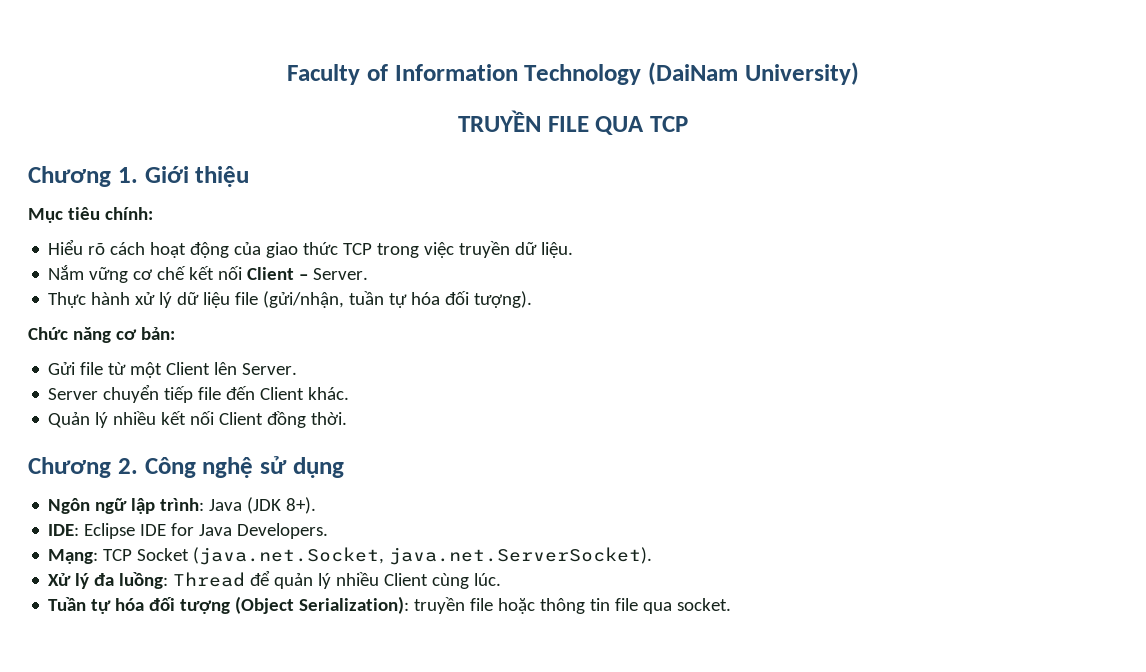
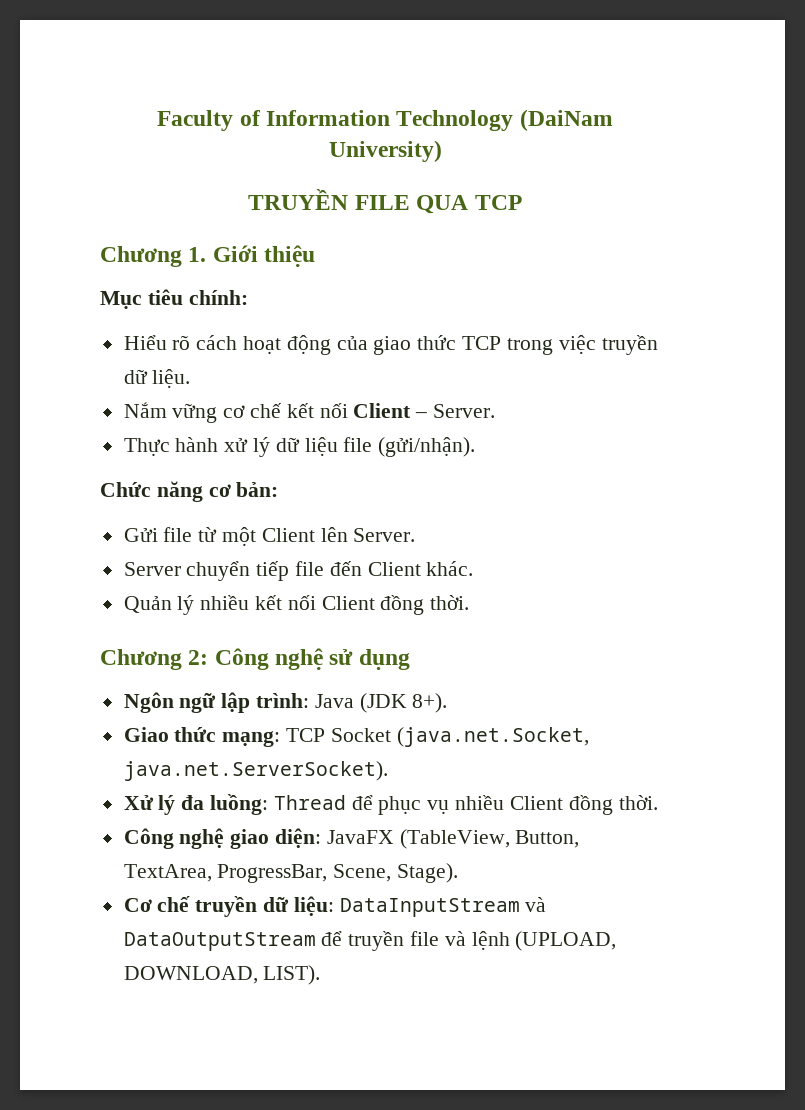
- Thực hành xử lý dữ liệu file (gửi/nhận, tuần tự hóa đối tượng).
+ Thực hành xử lý dữ liệu file (gửi/nhận).
- Chương 2. Công nghệ sử dụng
+ Chương 2: Công nghệ sử dụng
- IDE: Eclipse IDE for Java Developers.
- Mạng: TCP Socket (java.net.Socket, java.net.ServerSocket).
+ Giao thức mạng: TCP Socket (java.net.Socket, java.net.ServerSocket).
- Xử lý đa luồng: Thread để quản lý nhiều Client cùng lúc.
- Tuần tự hóa đối tượng (Object Serialization): truyền file hoặc thông tin file qua socket.
+ Xử lý đa luồng: Thread để phục vụ nhiều Client đồng thời.
+ Công nghệ giao diện: JavaFX (TableView, Button, TextArea, ProgressBar, Scene, Stage).
+ Cơ chế truyền dữ liệu: DataInputStream và DataOutputStream để truyền file và lệnh (UPLOAD, DOWNLOAD, LIST).

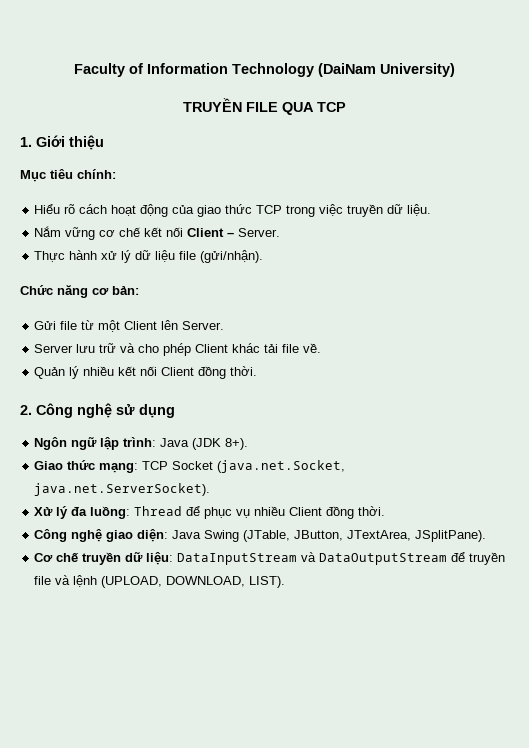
- Chương 1. Giới thiệu
+ 1. Giới thiệu
- Server chuyển tiếp file đến Client khác.
+ Server lưu trữ và cho phép Client khác tải file về.
- Chương 2: Công nghệ sử dụng
+ 2. Công nghệ sử dụng
- Công nghệ giao diện: JavaFX (TableView, Button, TextArea, ProgressBar, Scene, Stage).
+ Công nghệ giao diện: Java Swing (JTable, JButton, JTextArea, JSplitPane).

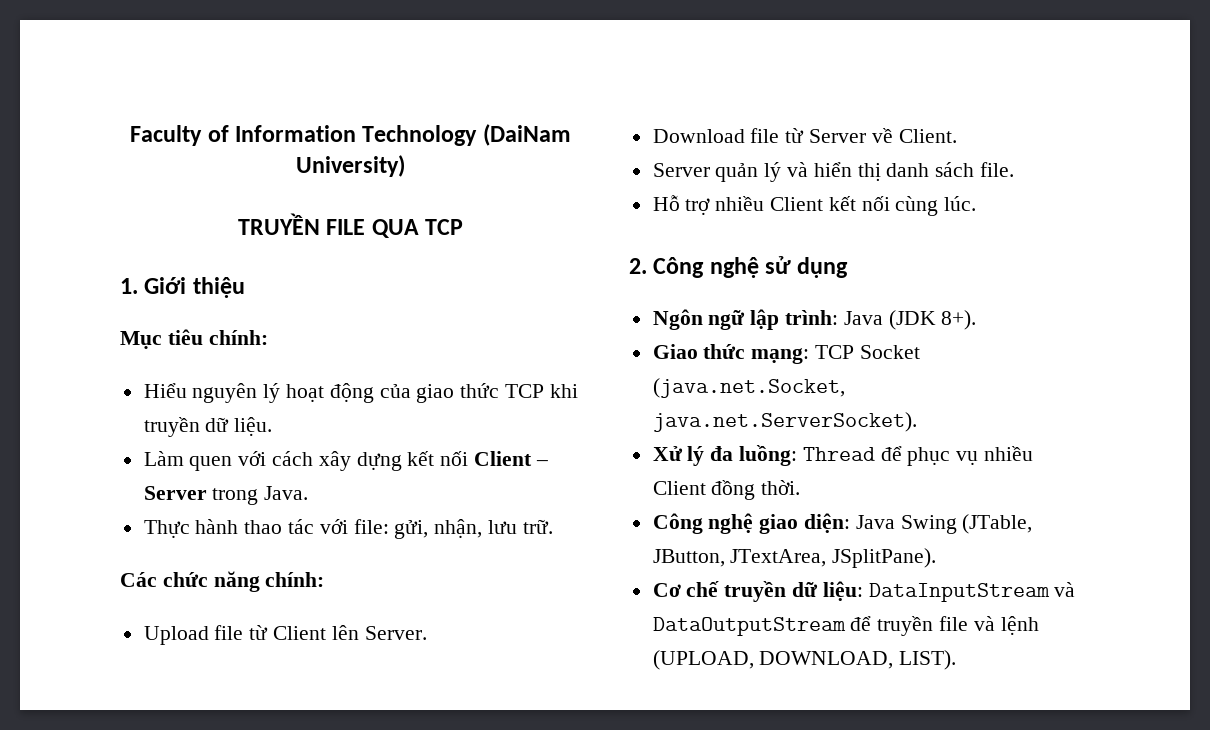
- Hiểu rõ cách hoạt động của giao thức TCP trong việc truyền dữ liệu.
+ Hiểu nguyên lý hoạt động của giao thức TCP khi truyền dữ liệu.
- Nắm vững cơ chế kết nối Client – Server.
+ Làm quen với cách xây dựng kết nối Client – Server trong Java.
- Thực hành xử lý dữ liệu file (gửi/nhận).
- Chức năng cơ bản:
- Gửi file từ một Client lên Server.
+ Thực hành thao tác với file: gửi, nhận, lưu trữ.
+ Các chức năng chính:
+ Upload file từ Client lên Server.
- Server lưu trữ và cho phép Client khác tải file về.
- Quản lý nhiều kết nối Client đồng thời.
+ Download file từ Server về Client.
+ Server quản lý và hiển thị danh sách file.
+ Hỗ trợ nhiều Client kết nối cùng lúc.

